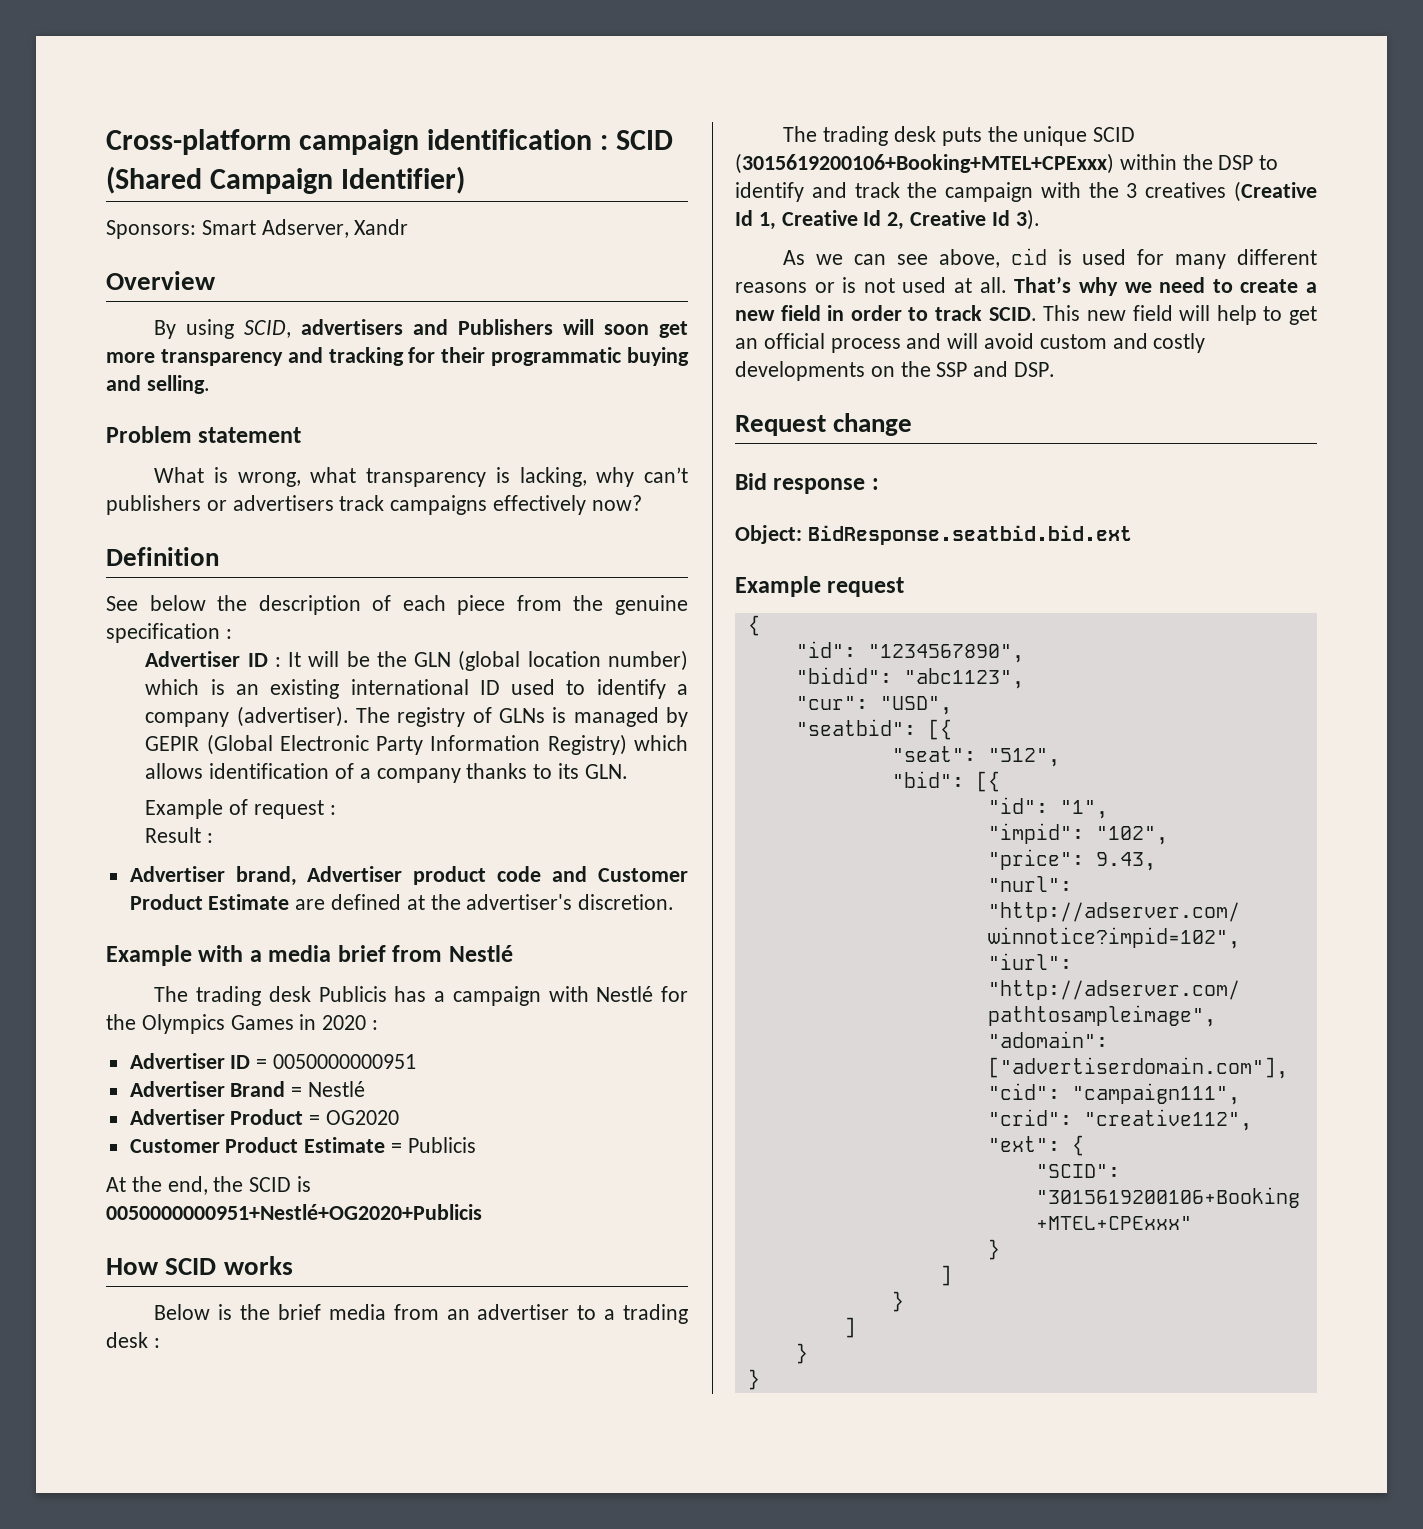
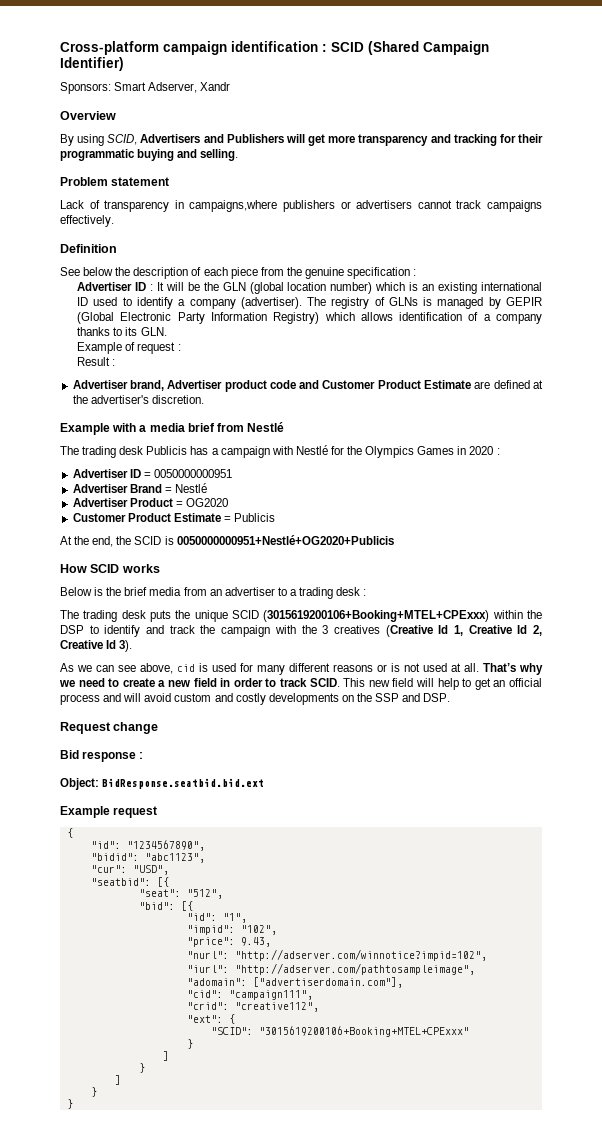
- By using SCID, advertisers and Publishers will soon get more transparency and tracking for their programmatic buying and selling.
+ By using SCID, Advertisers and Publishers will get more transparency and tracking for their programmatic buying and selling.
- What is wrong, what transparency is lacking, why can’t publishers or advertisers track campaigns effectively now?
+ Lack of transparency in campaigns,where publishers or advertisers cannot track campaigns effectively.

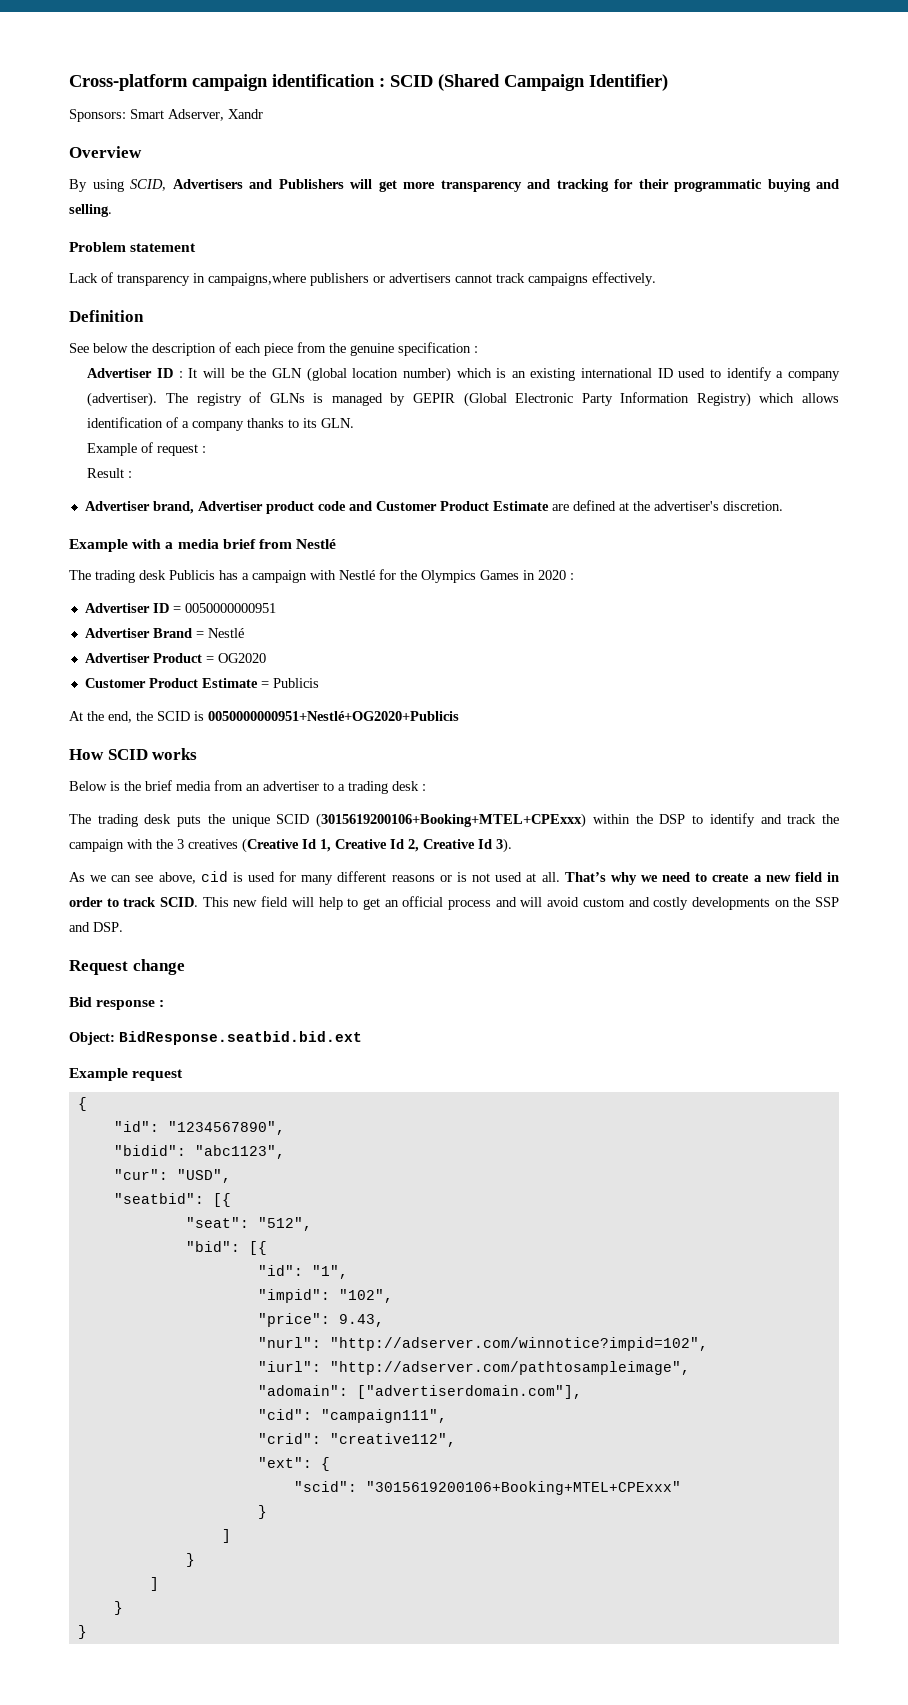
- "SCID": "3015619200106+Booking+MTEL+CPExxx"
+ "scid": "3015619200106+Booking+MTEL+CPExxx"

